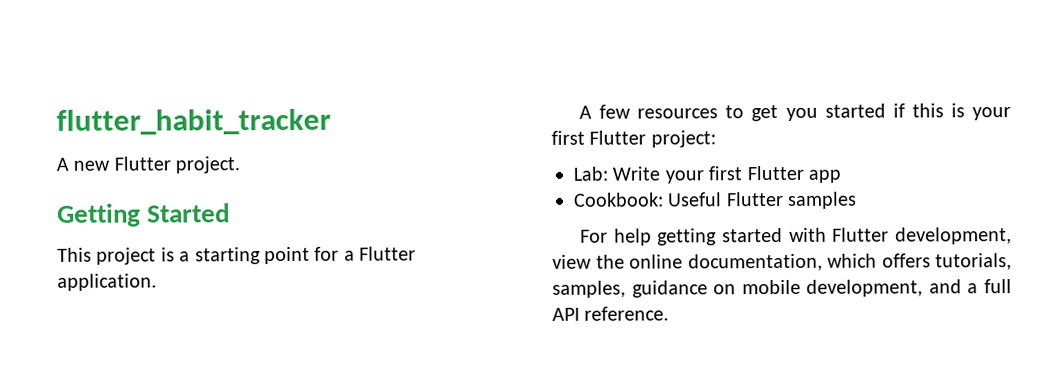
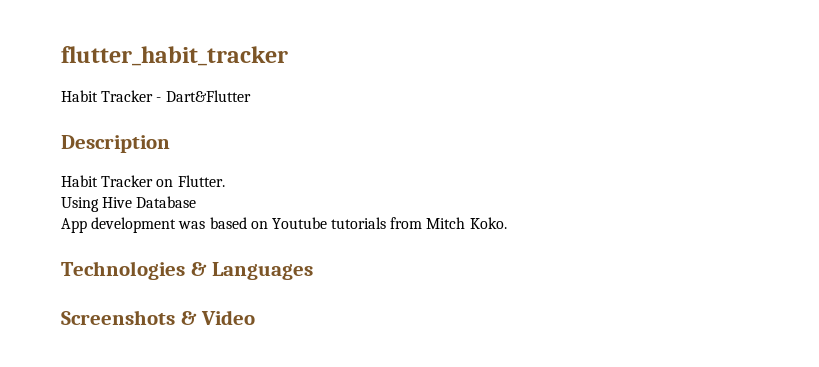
- A new Flutter project.
- Getting Started
- This project is a starting point for a Flutter application.
- A few resources to get you started if this is your first Flutter project:
- Lab: Write your first Flutter app
- Cookbook: Useful Flutter samples
- For help getting started with Flutter development, view the online documentation, which offers tutorials, samples, guidance on mobile development, and a full API reference.
+ Habit Tracker - Dart&Flutter
+ Description
+ Habit Tracker on Flutter.
+ Using Hive Database
+ App development was based on Youtube tutorials from Mitch Koko.
+ Technologies & Languages
+ Screenshots & Video

